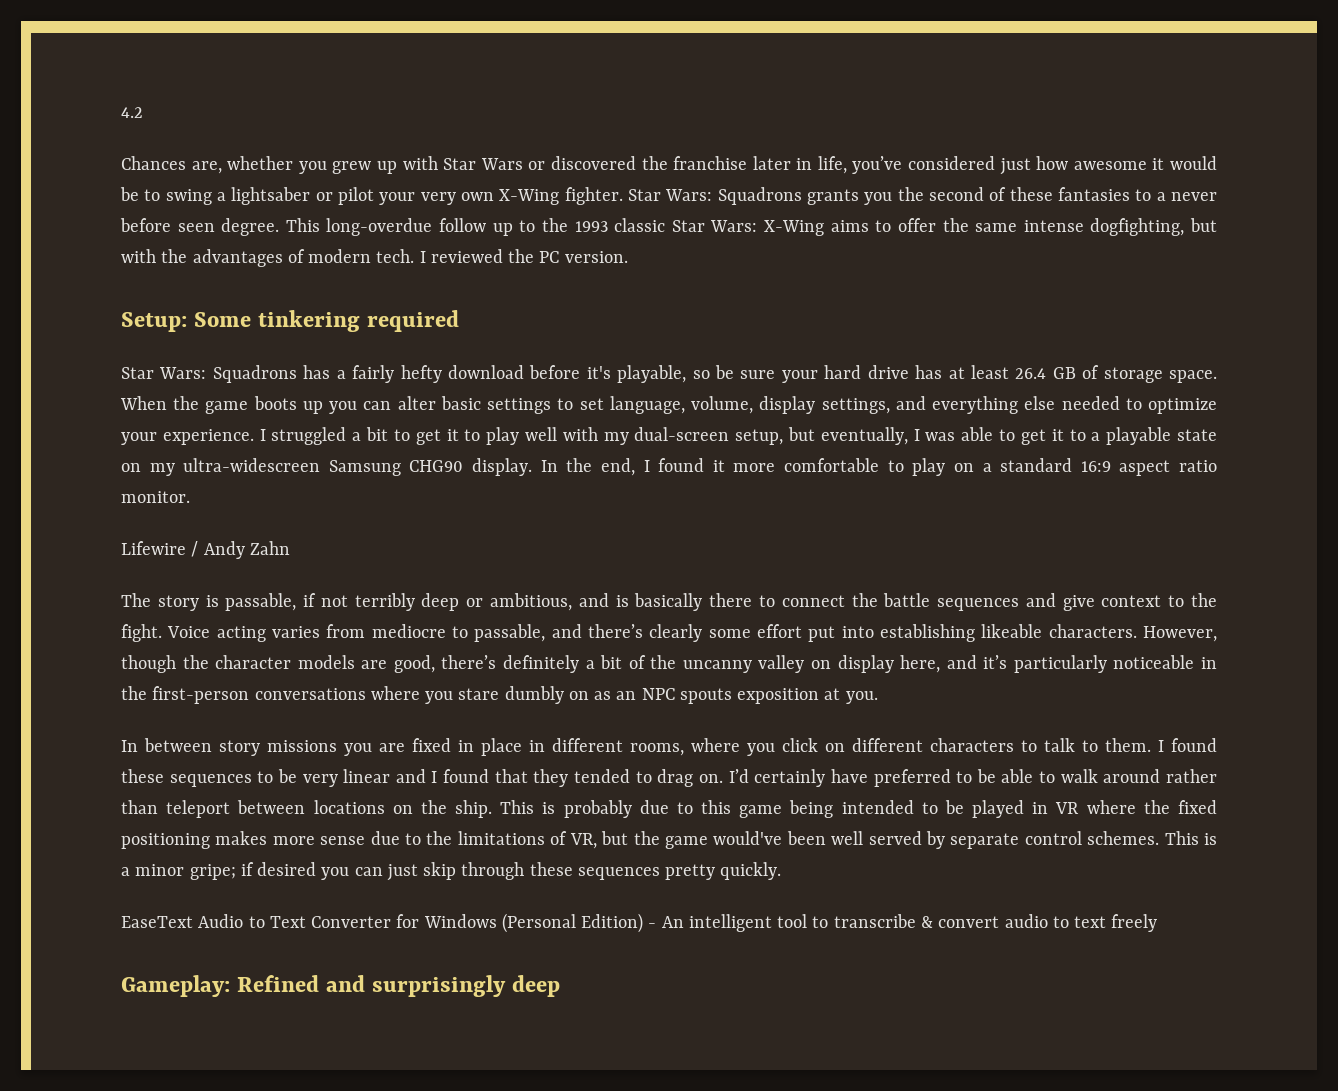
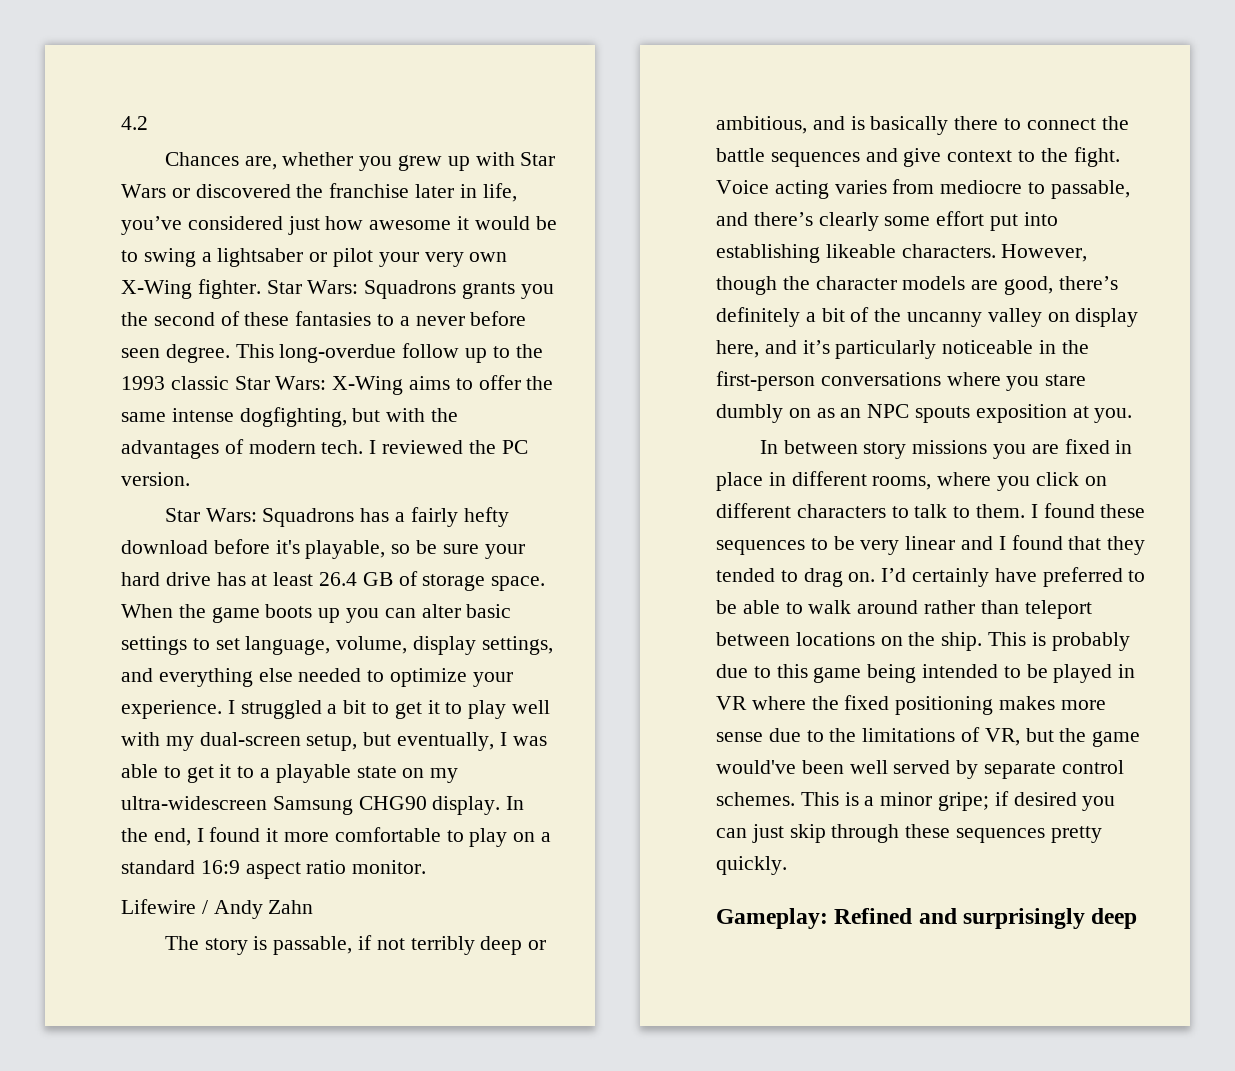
- Setup: Some tinkering required
- EaseText Audio to Text Converter for Windows (Personal Edition) - An intelligent tool to transcribe & convert audio to text freely

